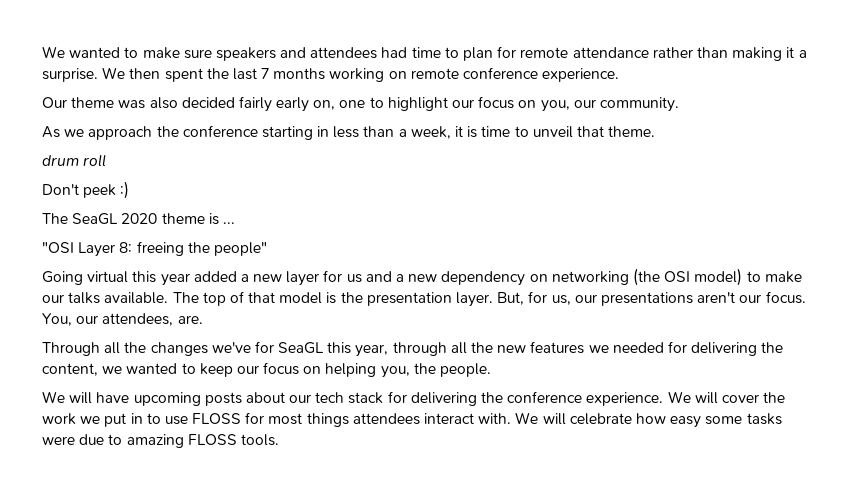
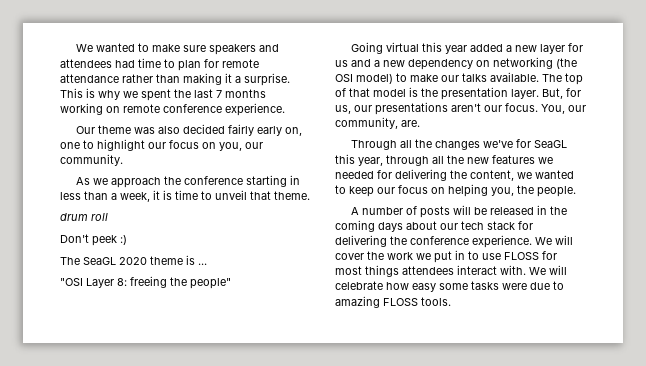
- We then spent the last 7 months working on remote conference experience.
+ This is why we spent the last 7 months working on remote conference experience.
- You, our attendees, are.
+ You, our community, are.
- We will have upcoming posts about our tech stack for delivering the conference experience.
+ A number of posts will be released in the coming days about our tech stack for delivering the conference experience.

